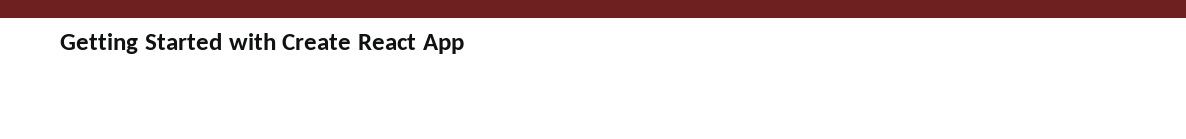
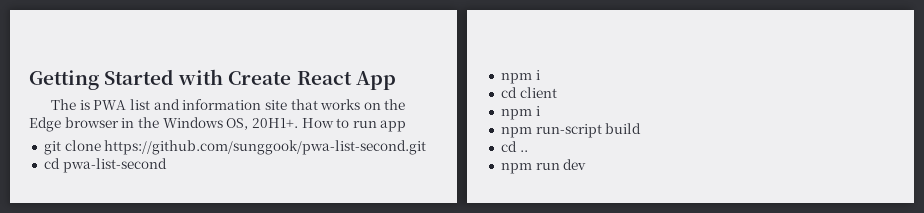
+ The is PWA list and information site that works on the Edge browser in the Windows OS, 20H1+. How to run app
+ git clone https://github.com/sunggook/pwa-list-second.git
+ cd pwa-list-second
+ npm i
+ cd client
+ npm i
+ npm run-script build
+ cd ..
+ npm run dev

